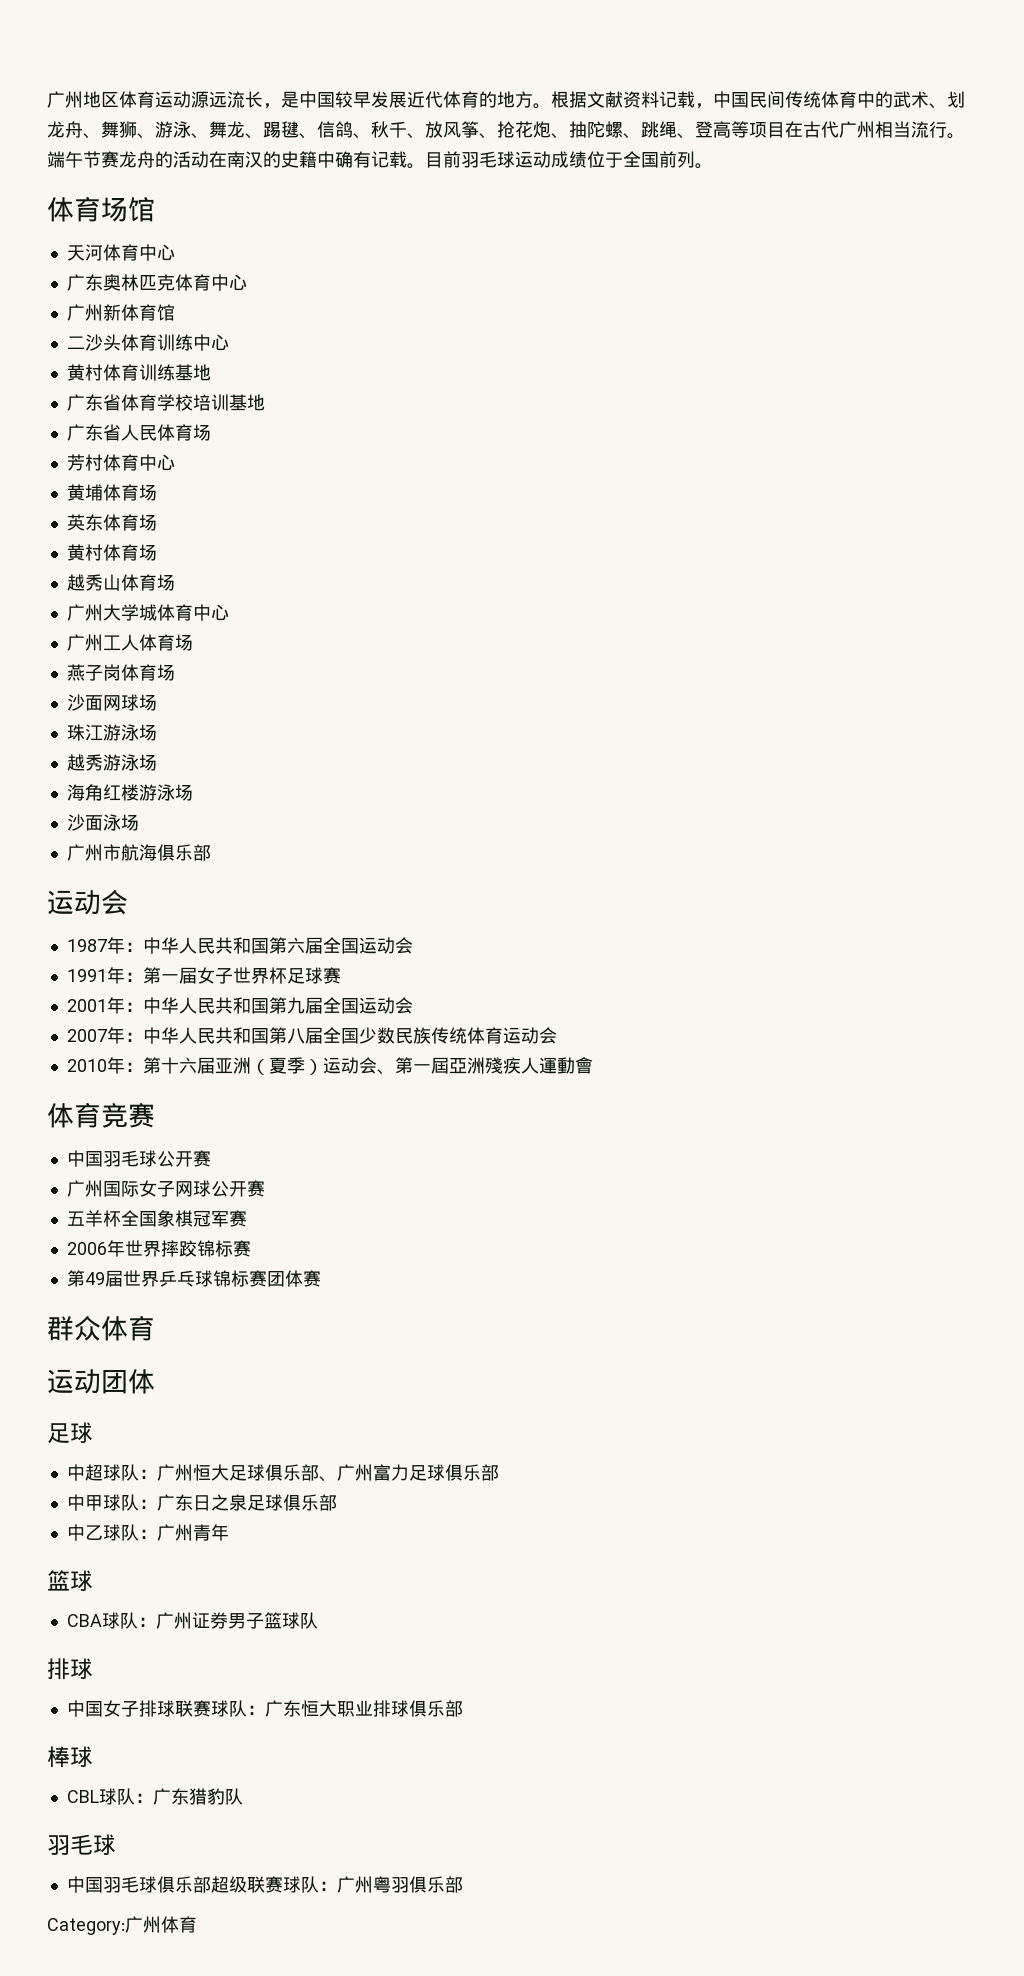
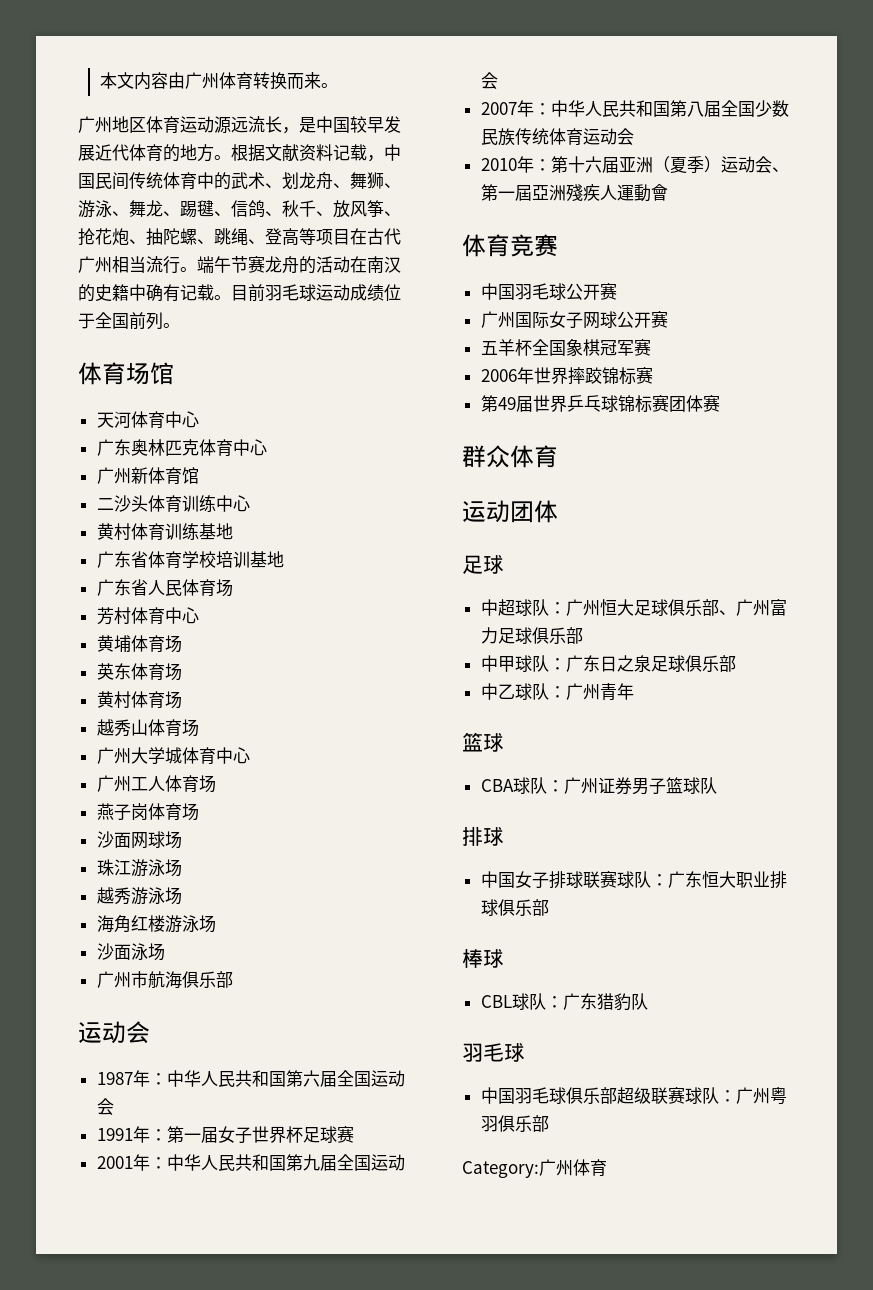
+ 本文内容由广州体育转换而来。

